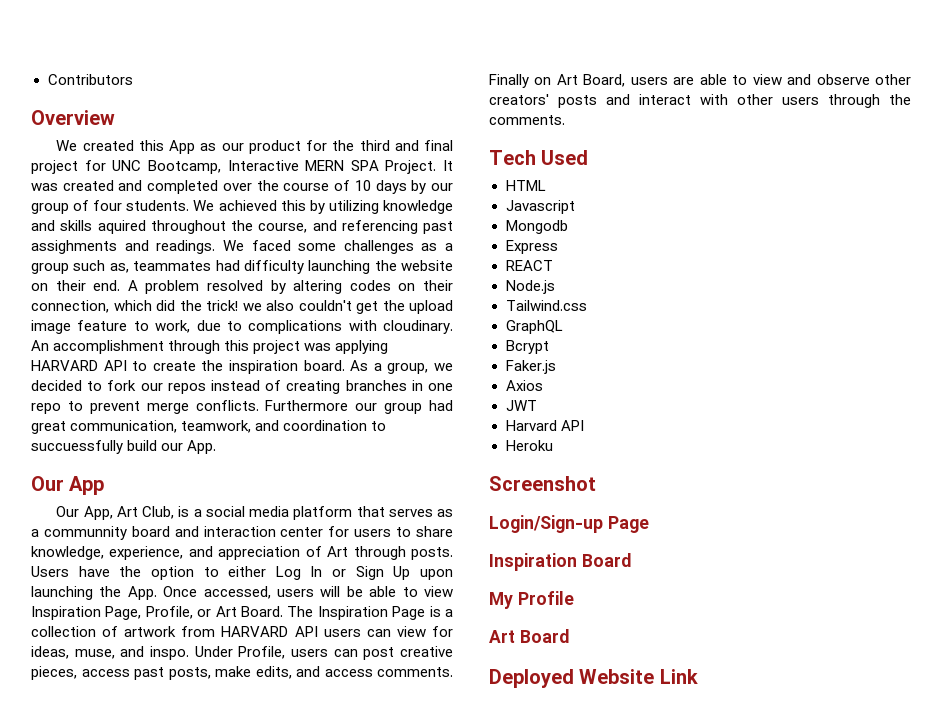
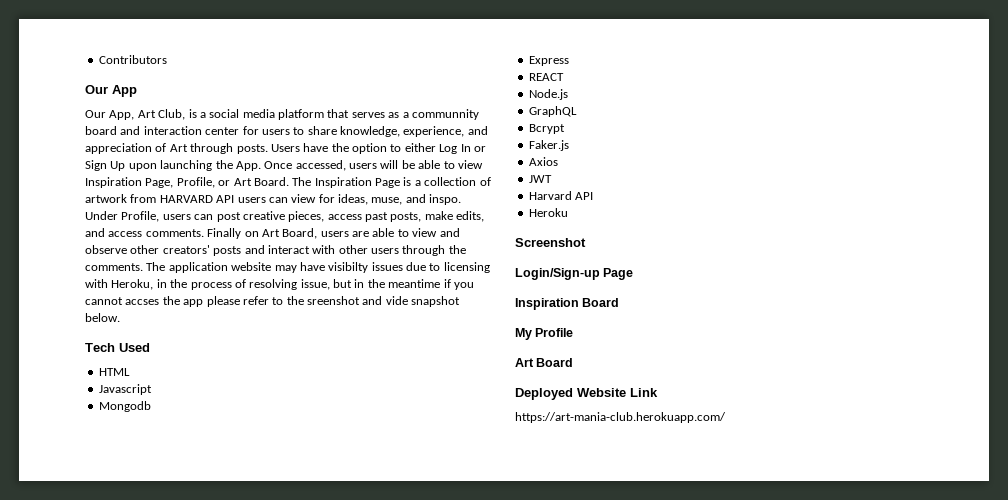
- Overview
- We created this App as our product for the third and final project for UNC Bootcamp, Interactive MERN SPA Project. It was created and completed over the course of 10 days by our group of four students. We achieved this by utilizing knowledge and skills aquired throughout the course, and referencing past assighments and readings. We faced some challenges as a group such as, teammates had difficulty launching the website on their end. A problem resolved by altering codes on their connection, which did the trick! we also couldn't get the upload image feature to work, due to complications with cloudinary. An accomplishment through this project was applying HARVARD API to create the inspiration board. As a group, we decided to fork our repos instead of creating branches in one repo to prevent merge conflicts. Furthermore our group had great communication, teamwork, and coordination to succuessfully build our App.
+ The application website may have visibilty issues due to licensing with Heroku, in the process of resolving issue, but in the meantime if you cannot accses the app please refer to the sreenshot and vide snapshot below.
- Tailwind.css
+ https://art-mania-club.herokuapp.com/

